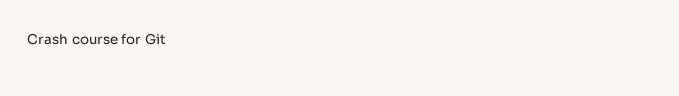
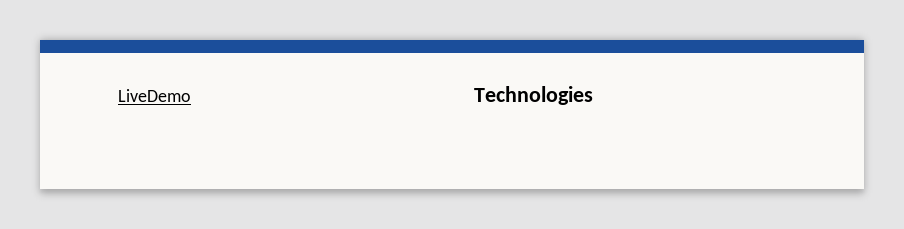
- Crash course for Git
+ LiveDemo
+ Technologies

